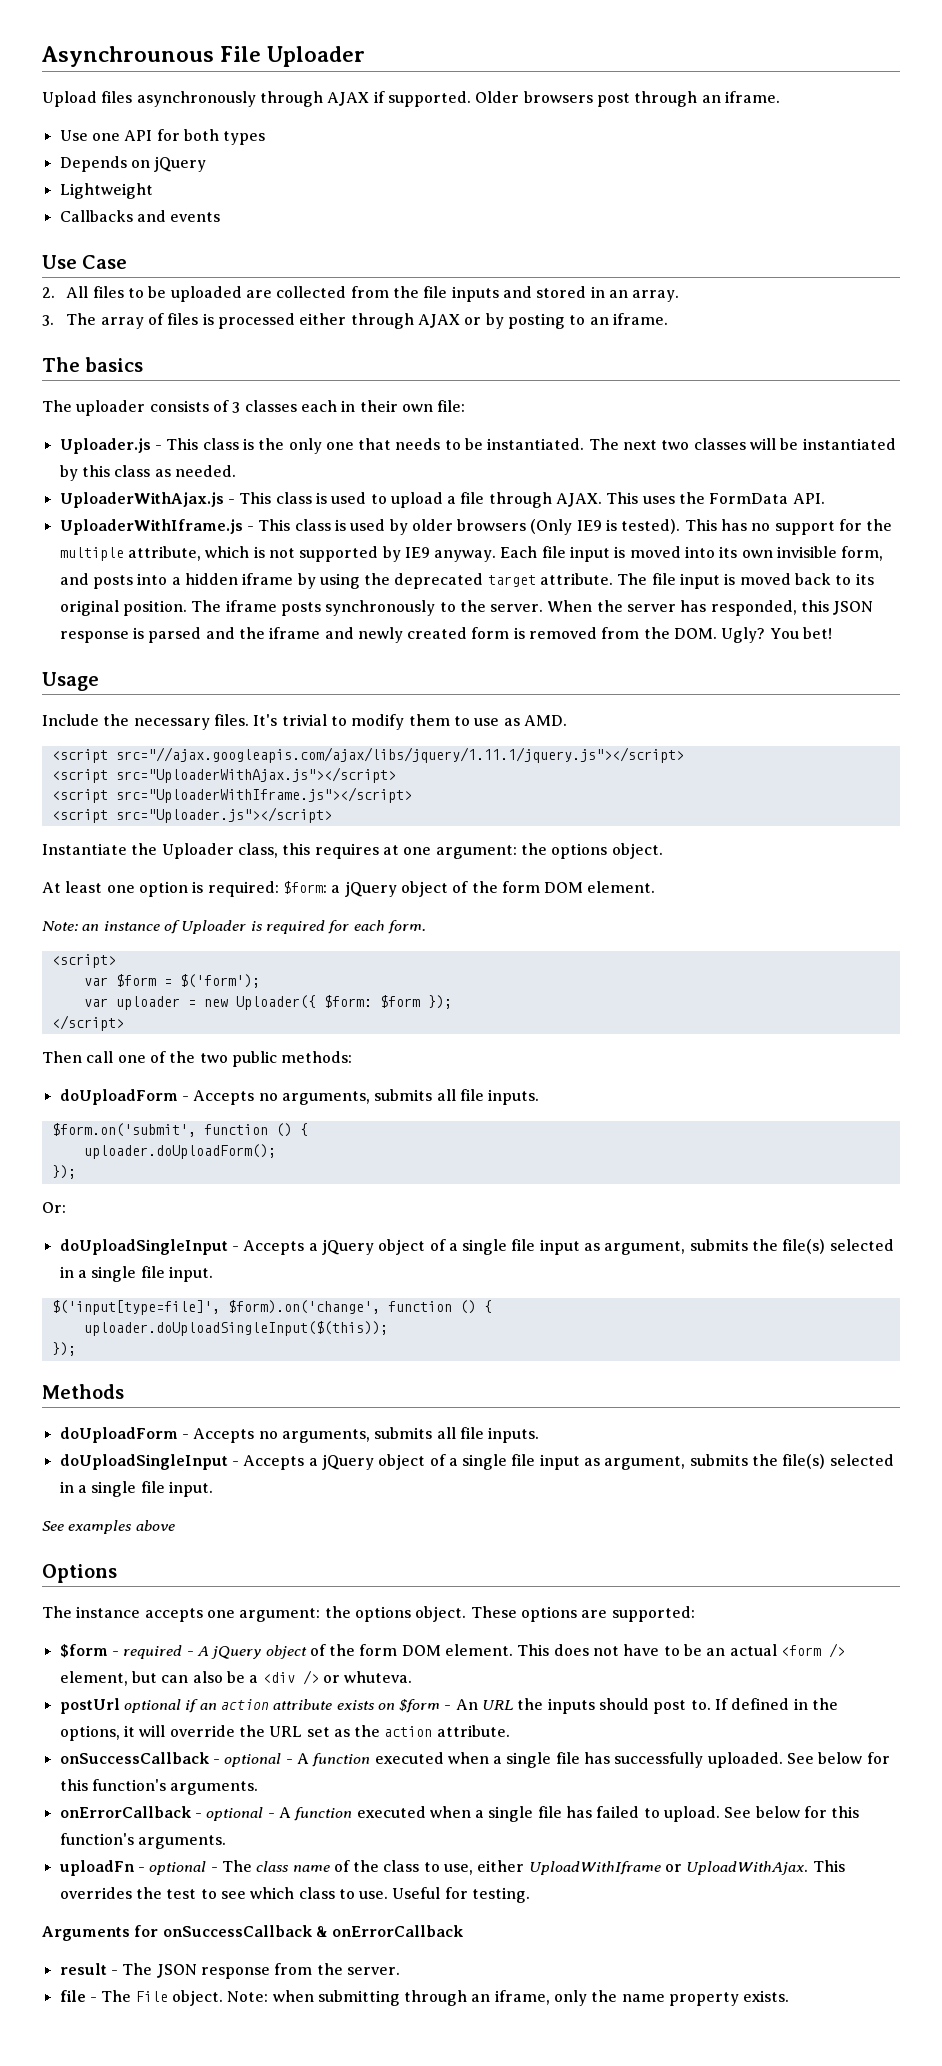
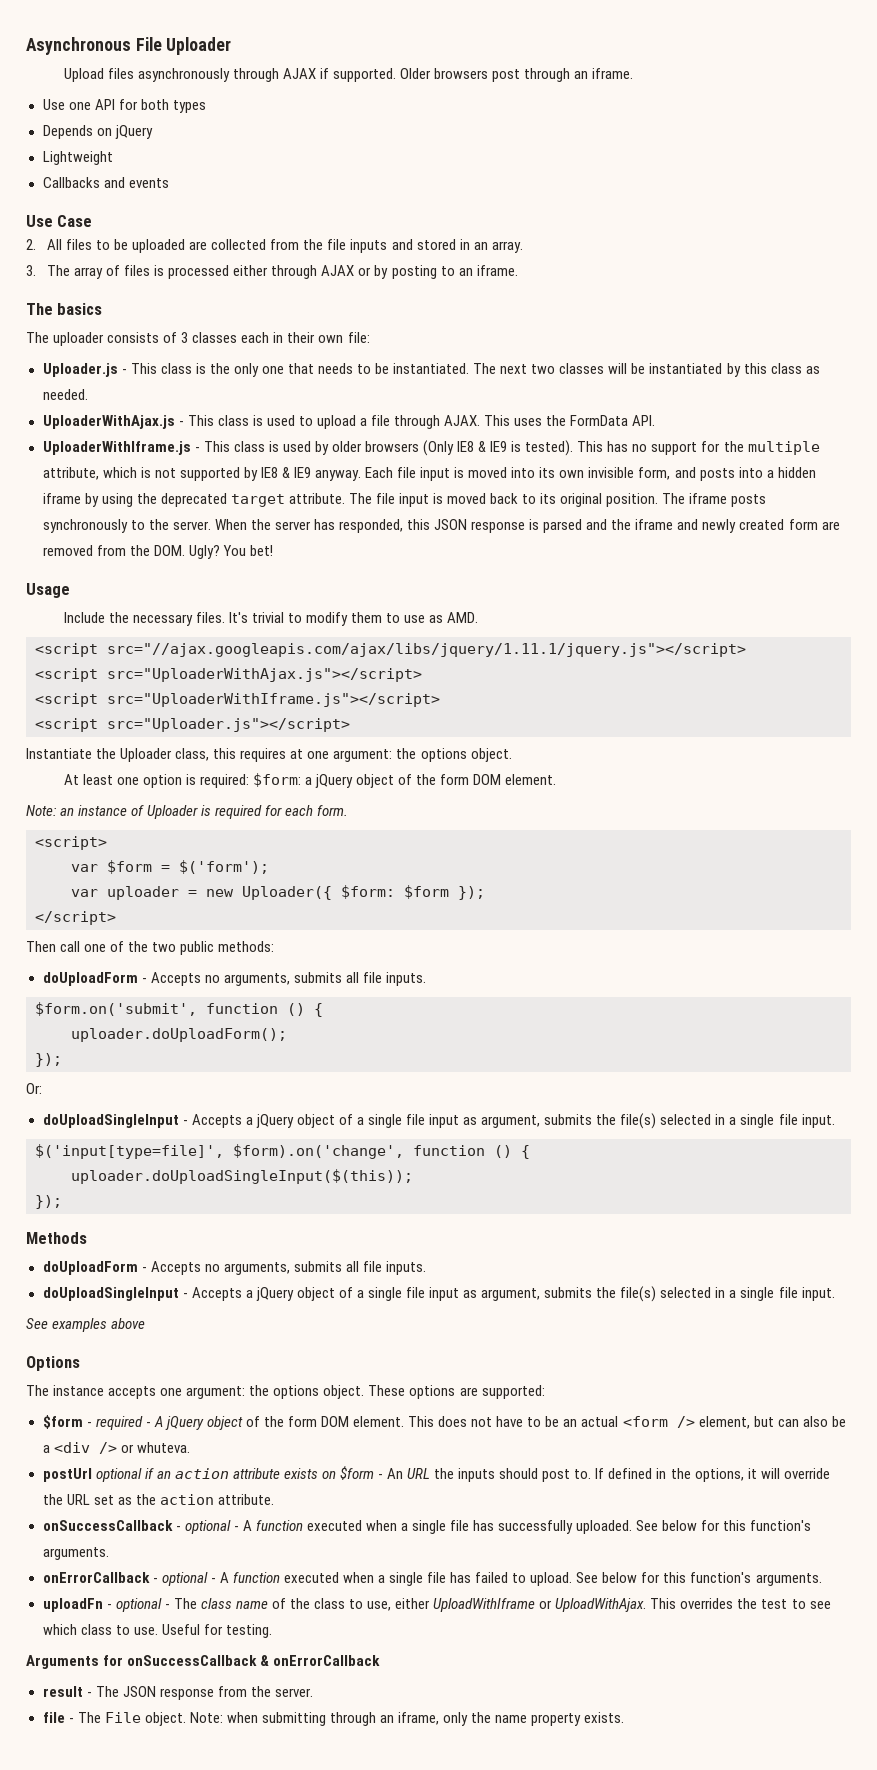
- Asynchrounous File Uploader
+ Asynchronous File Uploader
- UploaderWithIframe.js - This class is used by older browsers (Only IE9 is tested).
+ UploaderWithIframe.js - This class is used by older browsers (Only IE8 & IE9 is tested).
- This has no support for the multiple attribute, which is not supported by IE9 anyway.
+ This has no support for the multiple attribute, which is not supported by IE8 & IE9 anyway.
- When the server has responded, this JSON response is parsed and the iframe and newly created form is removed from the DOM. Ugly?
+ When the server has responded, this JSON response is parsed and the iframe and newly created form are removed from the DOM. Ugly?

